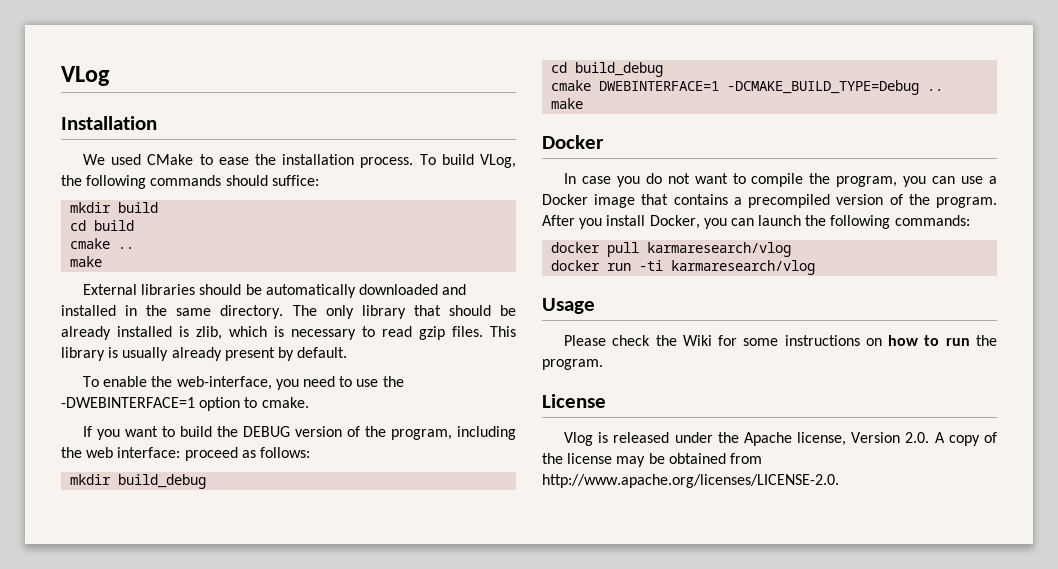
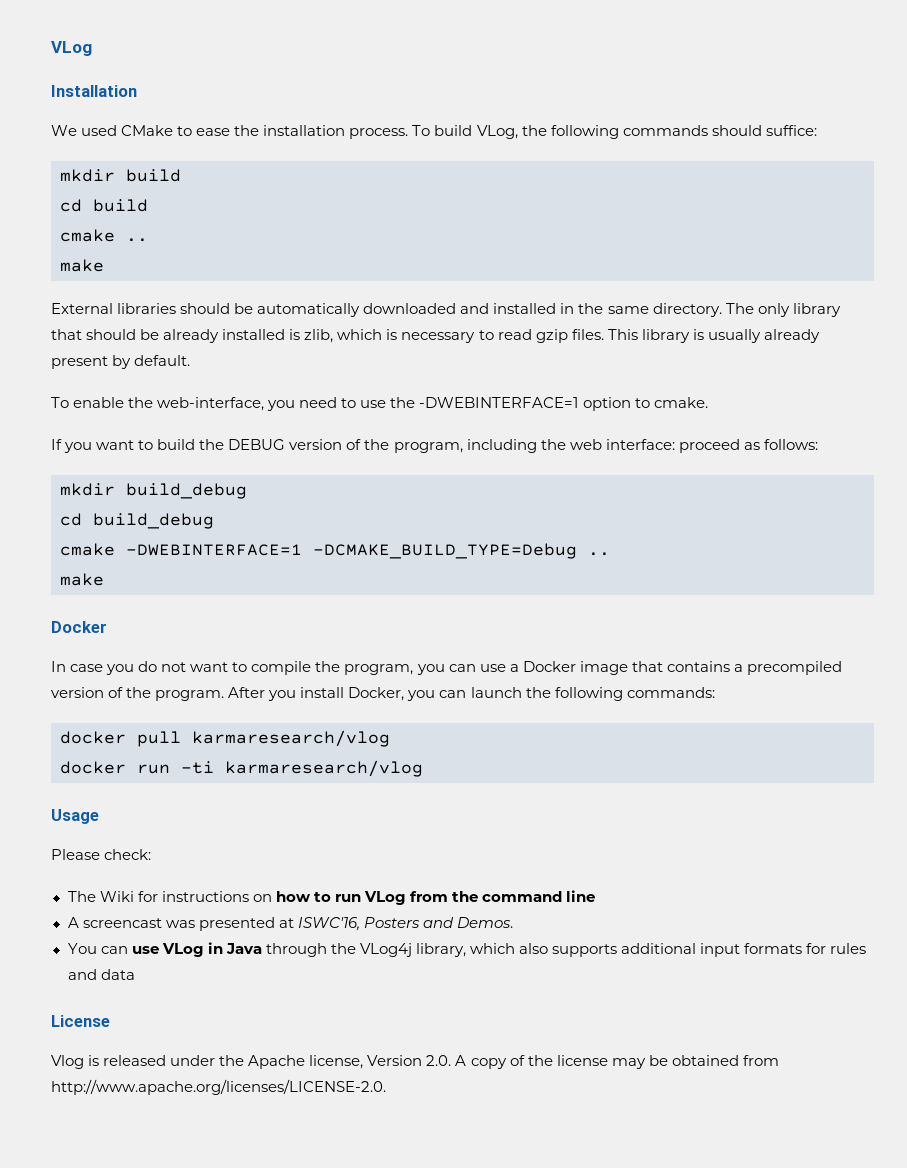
- cmake DWEBINTERFACE=1 -DCMAKE_BUILD_TYPE=Debug ..
+ cmake -DWEBINTERFACE=1 -DCMAKE_BUILD_TYPE=Debug ..
- Please check the Wiki for some instructions on how to run the program.
+ Please check:
+ The Wiki for instructions on how to run VLog from the command line
+ A screencast was presented at ISWC'16, Posters and Demos.
+ You can use VLog in Java through the VLog4j library, which also supports additional input formats for rules and data

